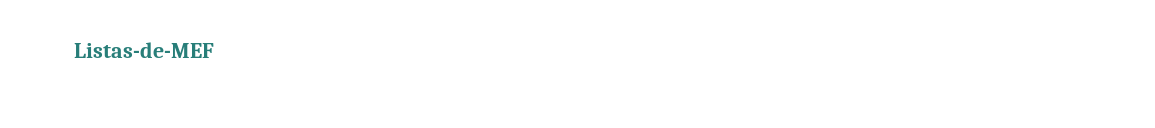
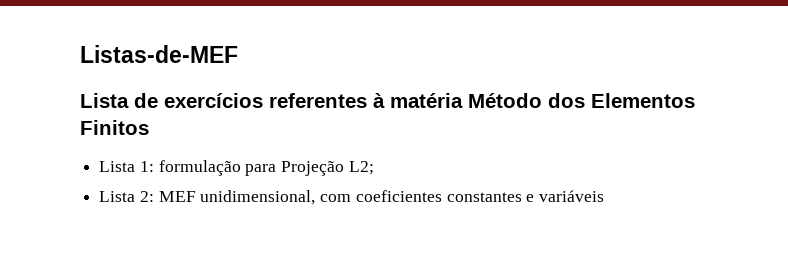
+ Lista de exercícios referentes à matéria Método dos Elementos Finitos
+ Lista 1: formulação para Projeção L2;
+ Lista 2: MEF unidimensional, com coeficientes constantes e variáveis

